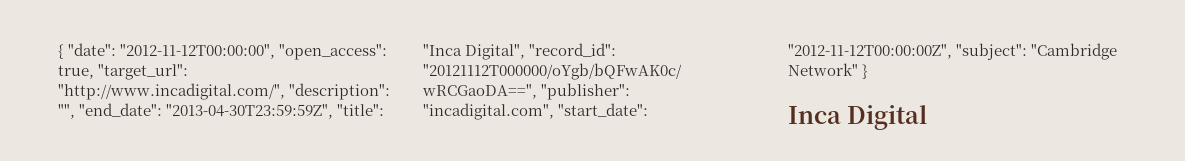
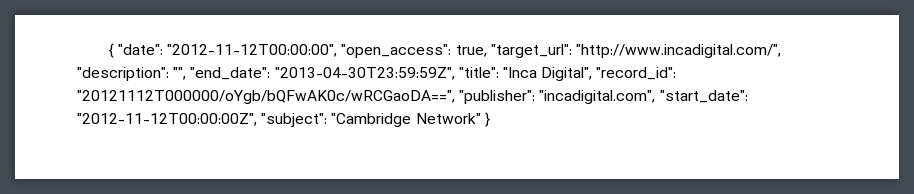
- Inca Digital

